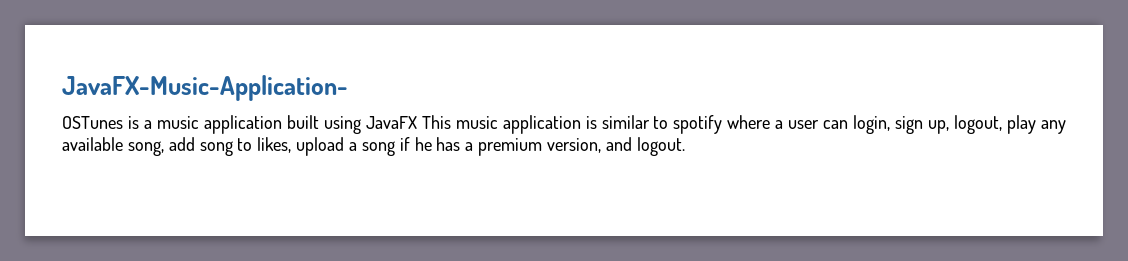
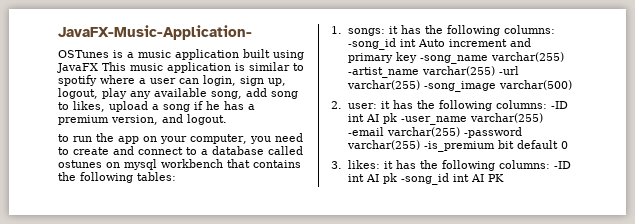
+ to run the app on your computer, you need to create and connect to a database called ostunes on mysql workbench that contains the following tables:
+ 1. songs: it has the following columns: -song_id int Auto increment and primary key -song_name varchar(255) -artist_name varchar(255) -url varchar(255) -song_image varchar(500)
+ 2. user: it has the following columns: -ID int AI pk -user_name varchar(255) -email varchar(255) -password varchar(255) -is_premium bit default 0
+ 3. likes: it has the following columns: -ID int AI pk -song_id int AI PK

